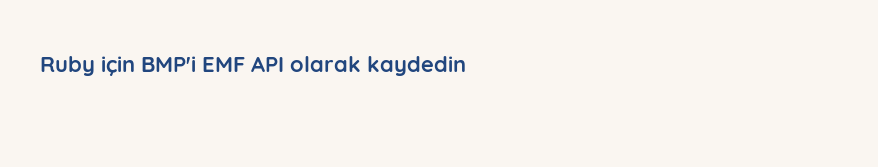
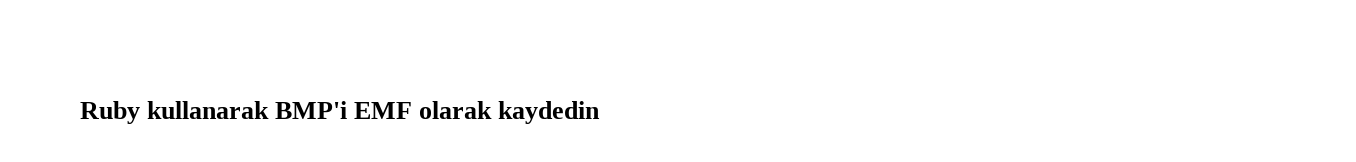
- Ruby için BMP'i EMF API olarak kaydedin
+ Ruby kullanarak BMP'i EMF olarak kaydedin

